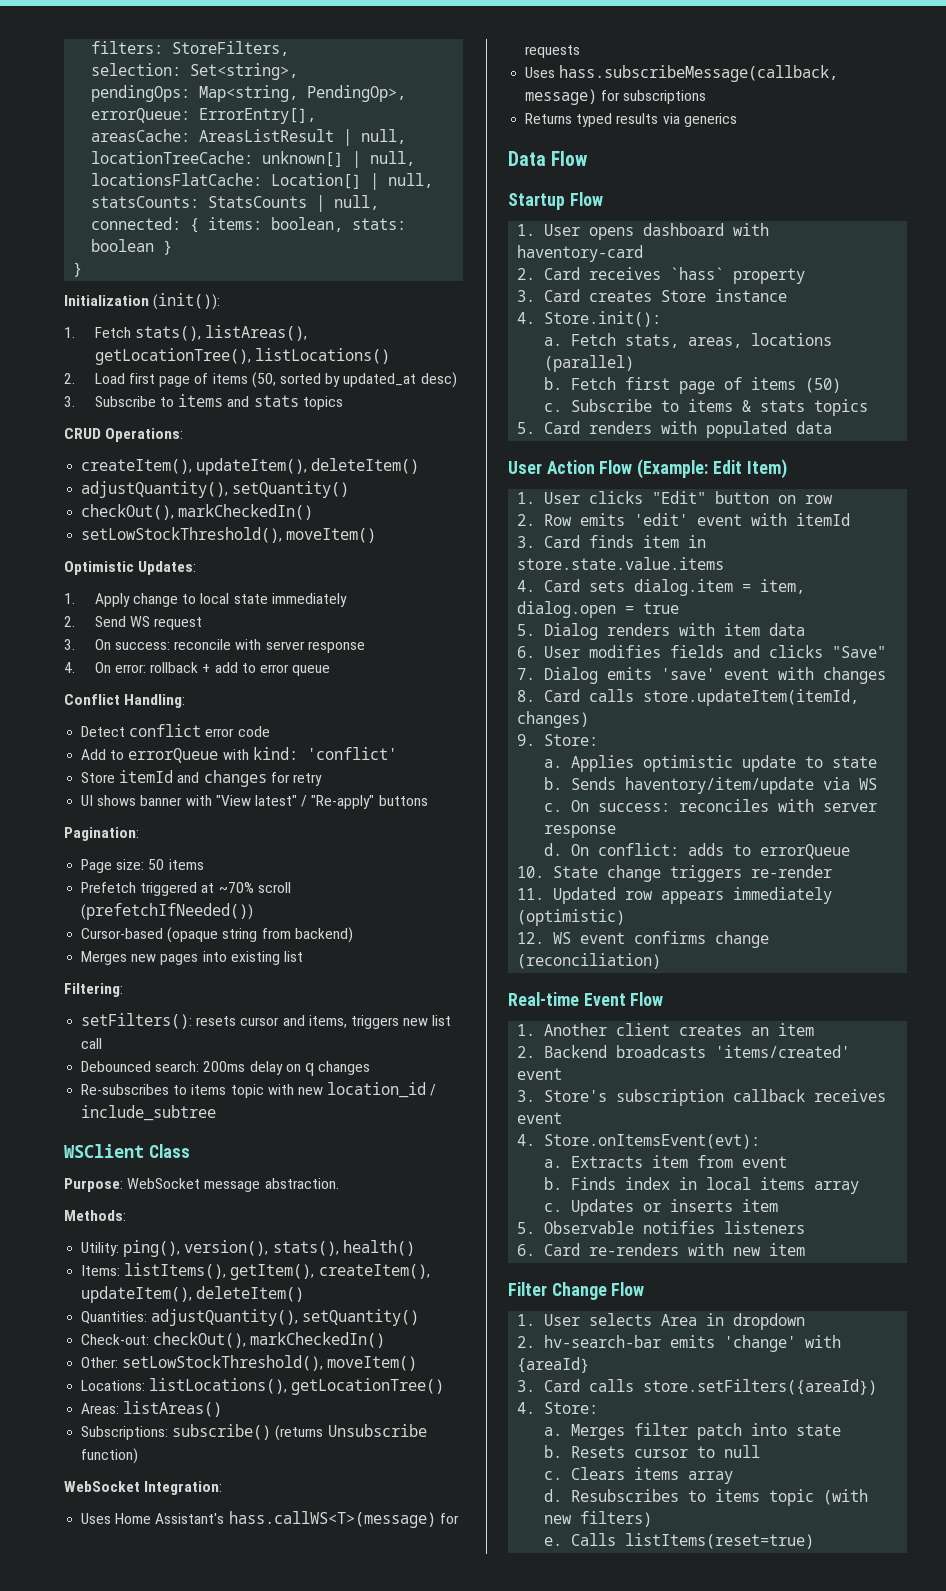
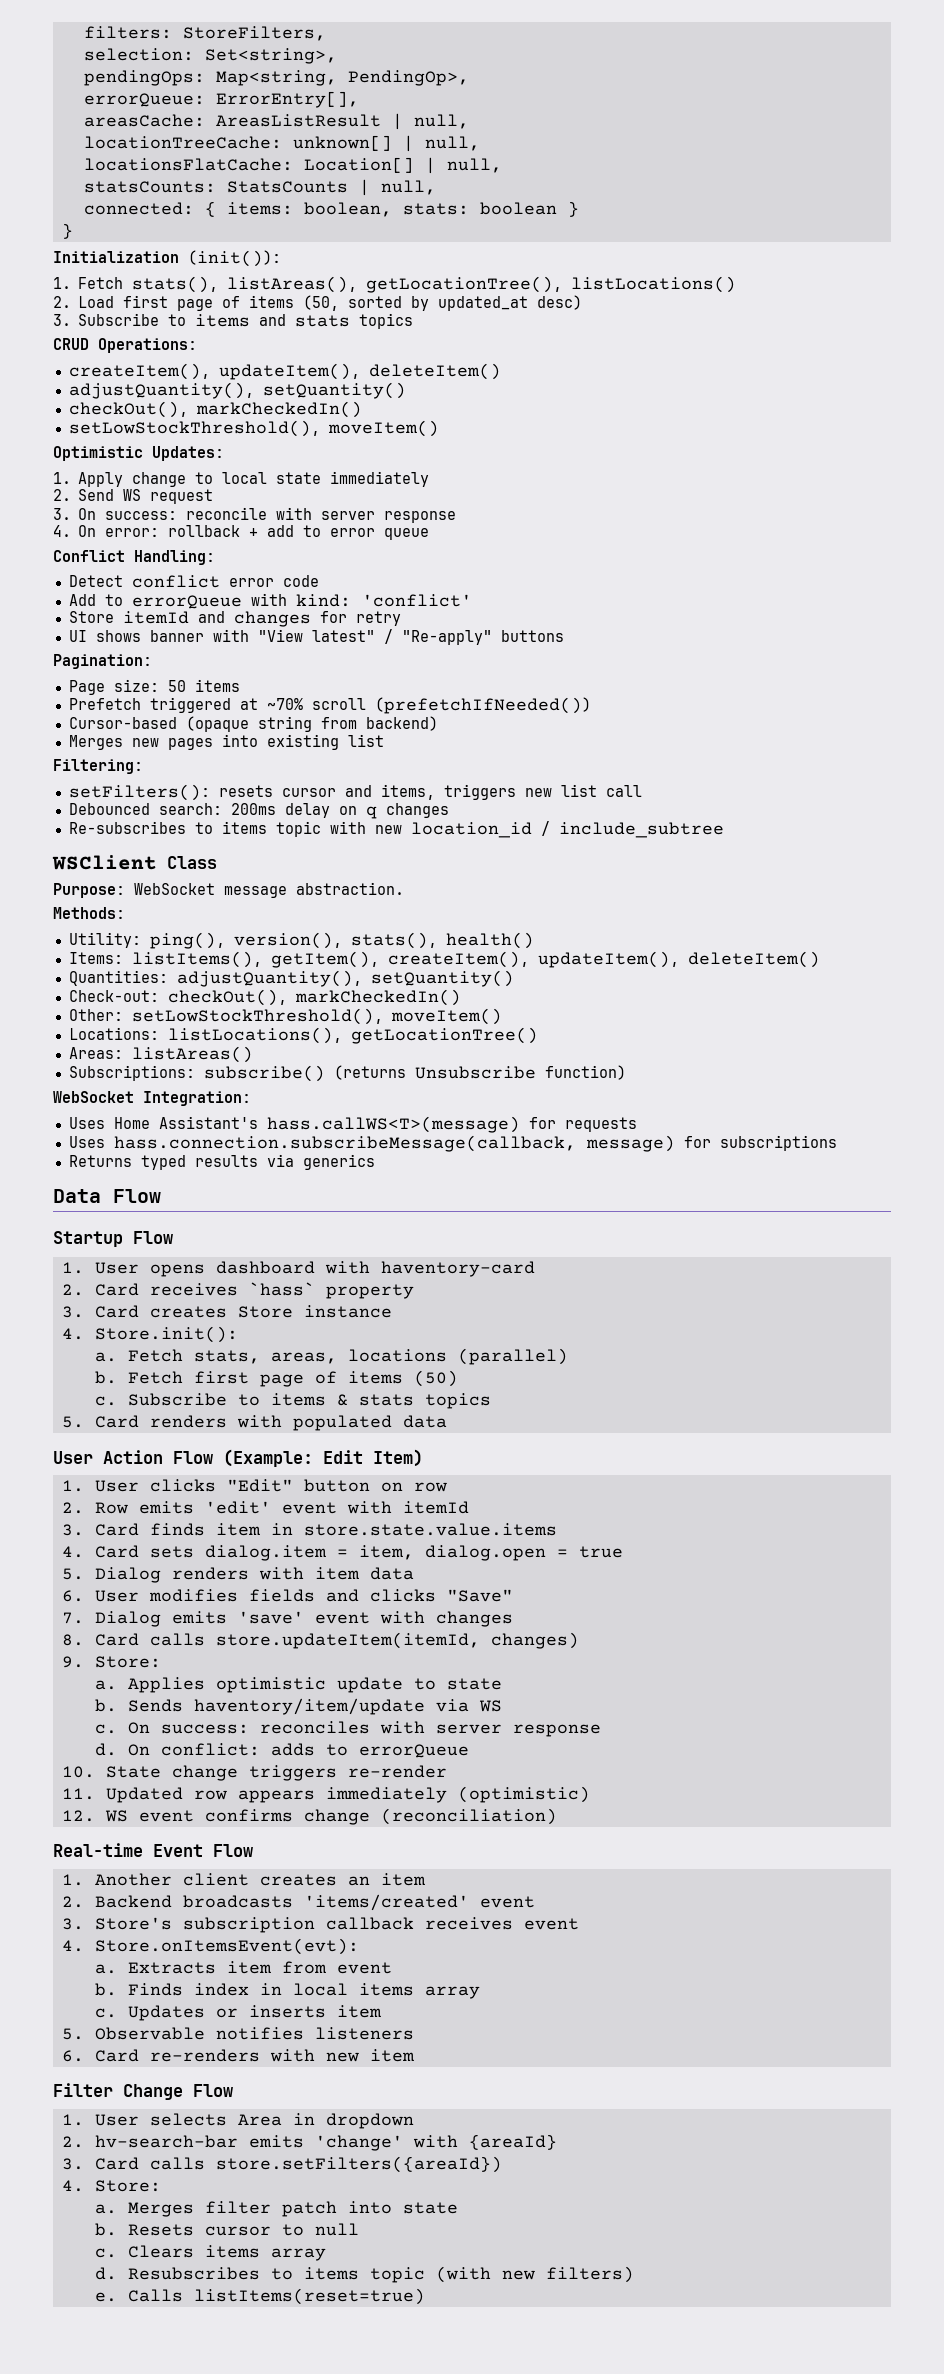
- Uses hass.subscribeMessage(callback, message) for subscriptions
+ Uses hass.connection.subscribeMessage(callback, message) for subscriptions

